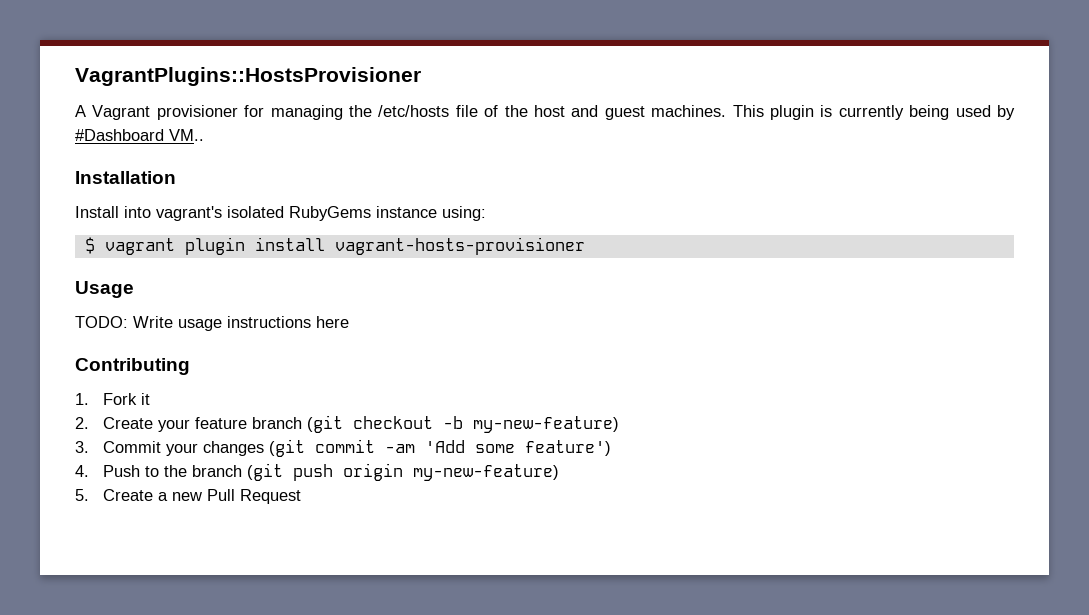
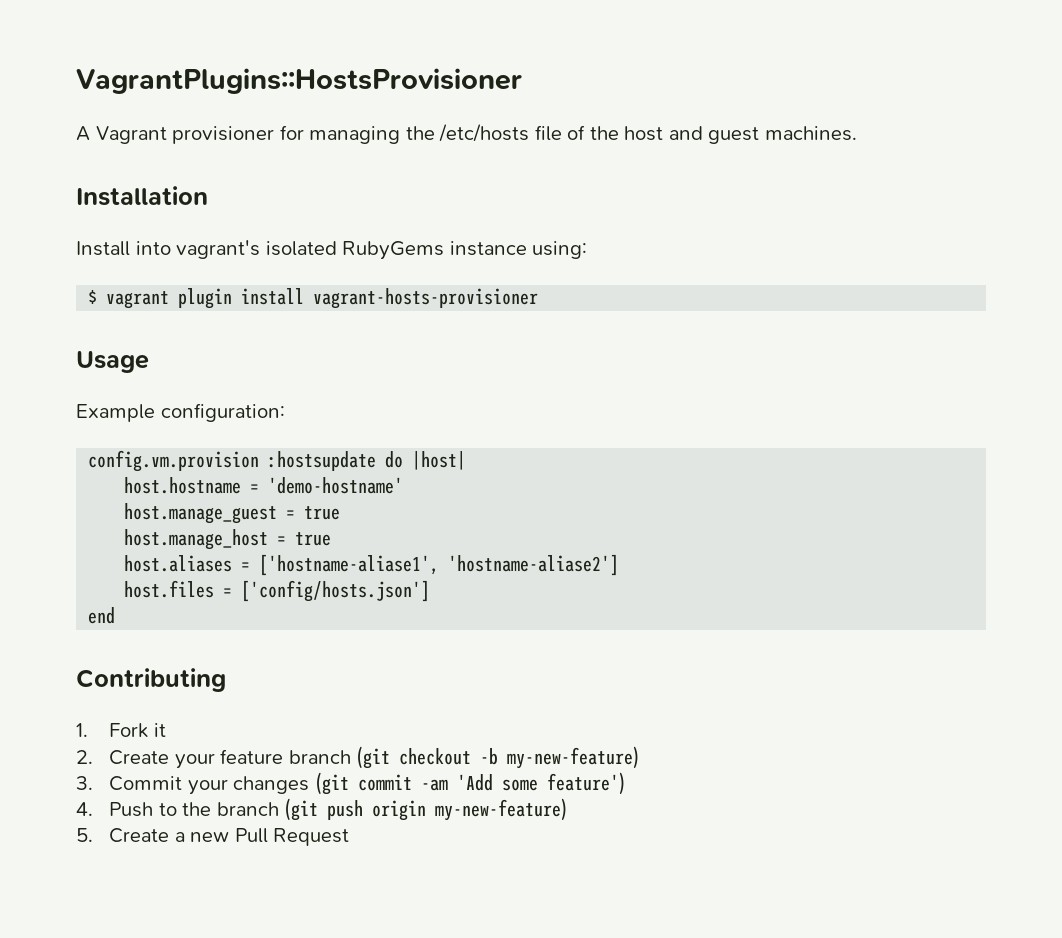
- This plugin is currently being used by #Dashboard VM..
- TODO: Write usage instructions here
+ Example configuration:
+ config.vm.provision :hostsupdate do |host|
+ host.hostname = 'demo-hostname'
+ host.manage_guest = true
+ host.manage_host = true
+ host.aliases = ['hostname-aliase1', 'hostname-aliase2']
+ host.files = ['config/hosts.json']
+ end

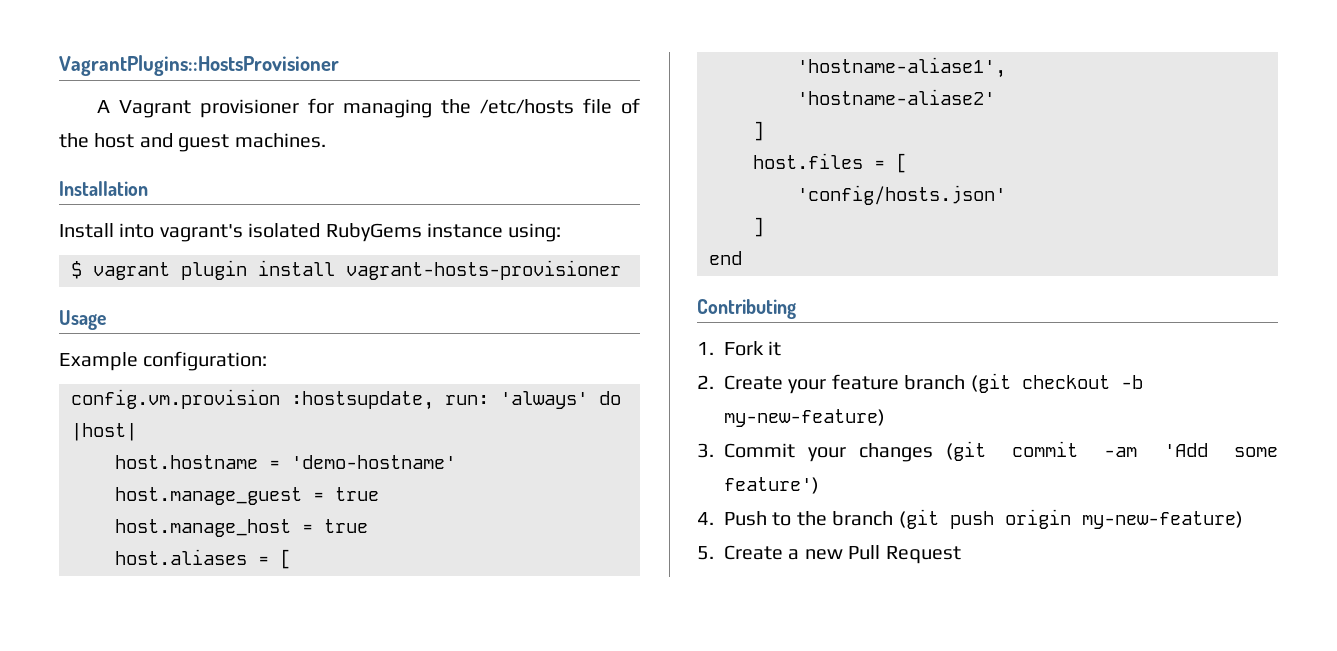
- config.vm.provision :hostsupdate do |host|
+ config.vm.provision :hostsupdate, run: 'always' do |host|
- host.aliases = ['hostname-aliase1', 'hostname-aliase2']
+ host.aliases = [
+ 'hostname-aliase1',
+ 'hostname-aliase2'
+ ]
- host.files = ['config/hosts.json']
+ host.files = [
+ 'config/hosts.json'
+ ]

